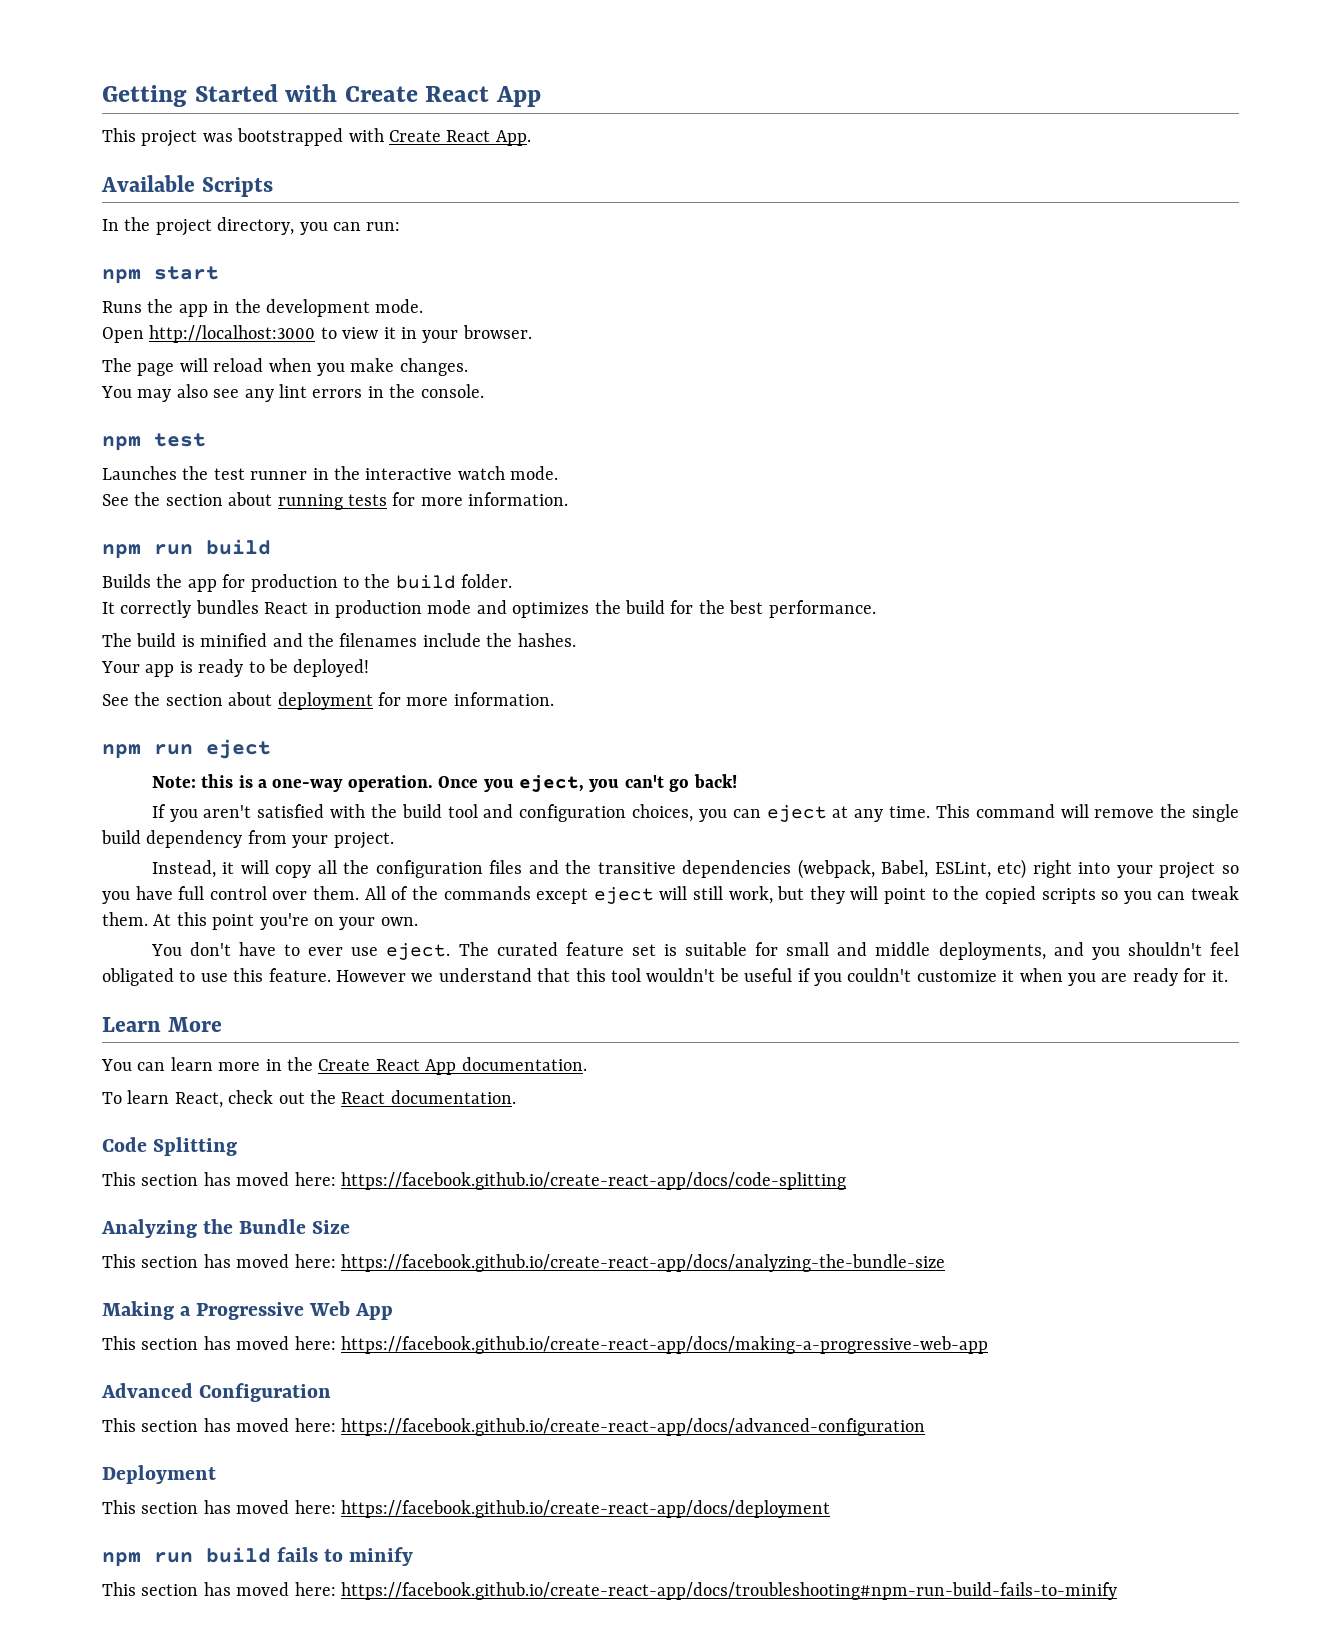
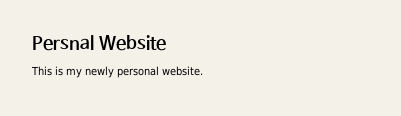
- Getting Started with Create React App
- This project was bootstrapped with Create React App.
- Available Scripts
- In the project directory, you can run:
- npm start
- Runs the app in the development mode.
- Open http://localhost:3000 to view it in your browser.
- The page will reload when you make changes.
- You may also see any lint errors in the console.
- npm test
- Launches the test runner in the interactive watch mode.
- See the section about running tests for more information.
- npm run build
- Builds the app for production to the build folder.
- It correctly bundles React in production mode and optimizes the build for the best performance.
- The build is minified and the filenames include the hashes.
- Your app is ready to be deployed!
- See the section about deployment for more information.
- npm run eject
- Note: this is a one-way operation. Once you eject, you can't go back!
- If you aren't satisfied with the build tool and configuration choices, you can eject at any time. This command will remove the single build dependency from your project.
- Instead, it will copy all the configuration files and the transitive dependencies (webpack, Babel, ESLint, etc) right into your project so you have full control over them. All of the commands except eject will still work, but they will point to the copied scripts so you can tweak them. At this point you're on your own.
- You don't have to ever use eject. The curated feature set is suitable for small and middle deployments, and you shouldn't feel obligated to use this feature. However we understand that this tool wouldn't be useful if you couldn't customize it when you are ready for it.
- Learn More
- You can learn more in the Create React App documentation.
- To learn React, check out the React documentation.
- Code Splitting
- This section has moved here: https://facebook.github.io/create-react-app/docs/code-splitting
- Analyzing the Bundle Size
- This section has moved here: https://facebook.github.io/create-react-app/docs/analyzing-the-bundle-size
- Making a Progressive Web App
- This section has moved here: https://facebook.github.io/create-react-app/docs/making-a-progressive-web-app
- Advanced Configuration
- This section has moved here: https://facebook.github.io/create-react-app/docs/advanced-configuration
- Deployment
- This section has moved here: https://facebook.github.io/create-react-app/docs/deployment
- npm run build fails to minify
- This section has moved here: https://facebook.github.io/create-react-app/docs/troubleshooting#npm-run-build-fails-to-minify
+ Persnal Website
+ This is my newly personal website.

